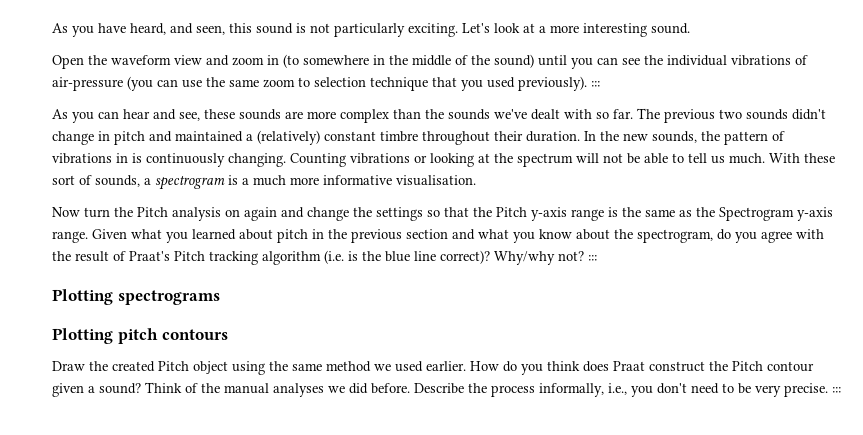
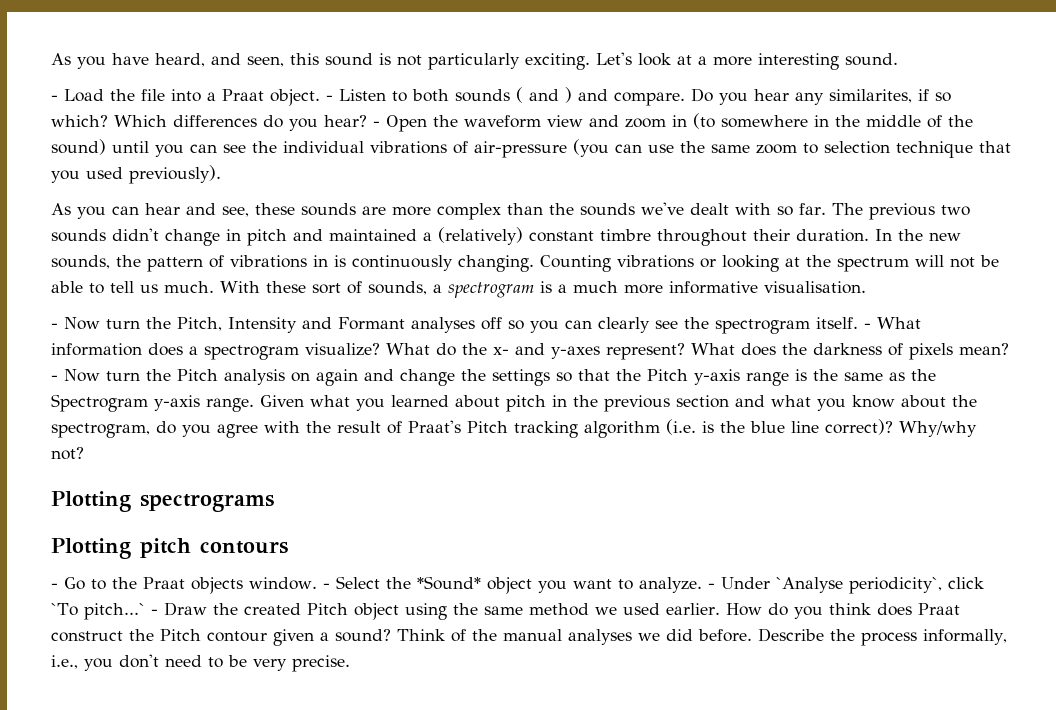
- Open the waveform view and zoom in (to somewhere in the middle of the sound) until you can see the individual vibrations of air-pressure (you can use the same zoom to selection technique that you used previously). :::
+ - Load the file into a Praat object. - Listen to both sounds ( and ) and compare. Do you hear any similarites, if so which? Which differences do you hear? - Open the waveform view and zoom in (to somewhere in the middle of the sound) until you can see the individual vibrations of air-pressure (you can use the same zoom to selection technique that you used previously).
- Now turn the Pitch analysis on again and change the settings so that the Pitch y-axis range is the same as the Spectrogram y-axis range.
+ - Now turn the Pitch, Intensity and Formant analyses off so you can clearly see the spectrogram itself. - What information does a spectrogram visualize? What do the x- and y-axes represent? What does the darkness of pixels mean? - Now turn the Pitch analysis on again and change the settings so that the Pitch y-axis range is the same as the Spectrogram y-axis range.
- Why/why not? :::
+ Why/why not?
- Draw the created Pitch object using the same method we used earlier.
+ - Go to the Praat objects window. - Select the *Sound* object you want to analyze. - Under `Analyse periodicity`, click `To pitch...` - Draw the created Pitch object using the same method we used earlier.
- Describe the process informally, i.e., you don't need to be very precise. :::
+ Describe the process informally, i.e., you don't need to be very precise.

